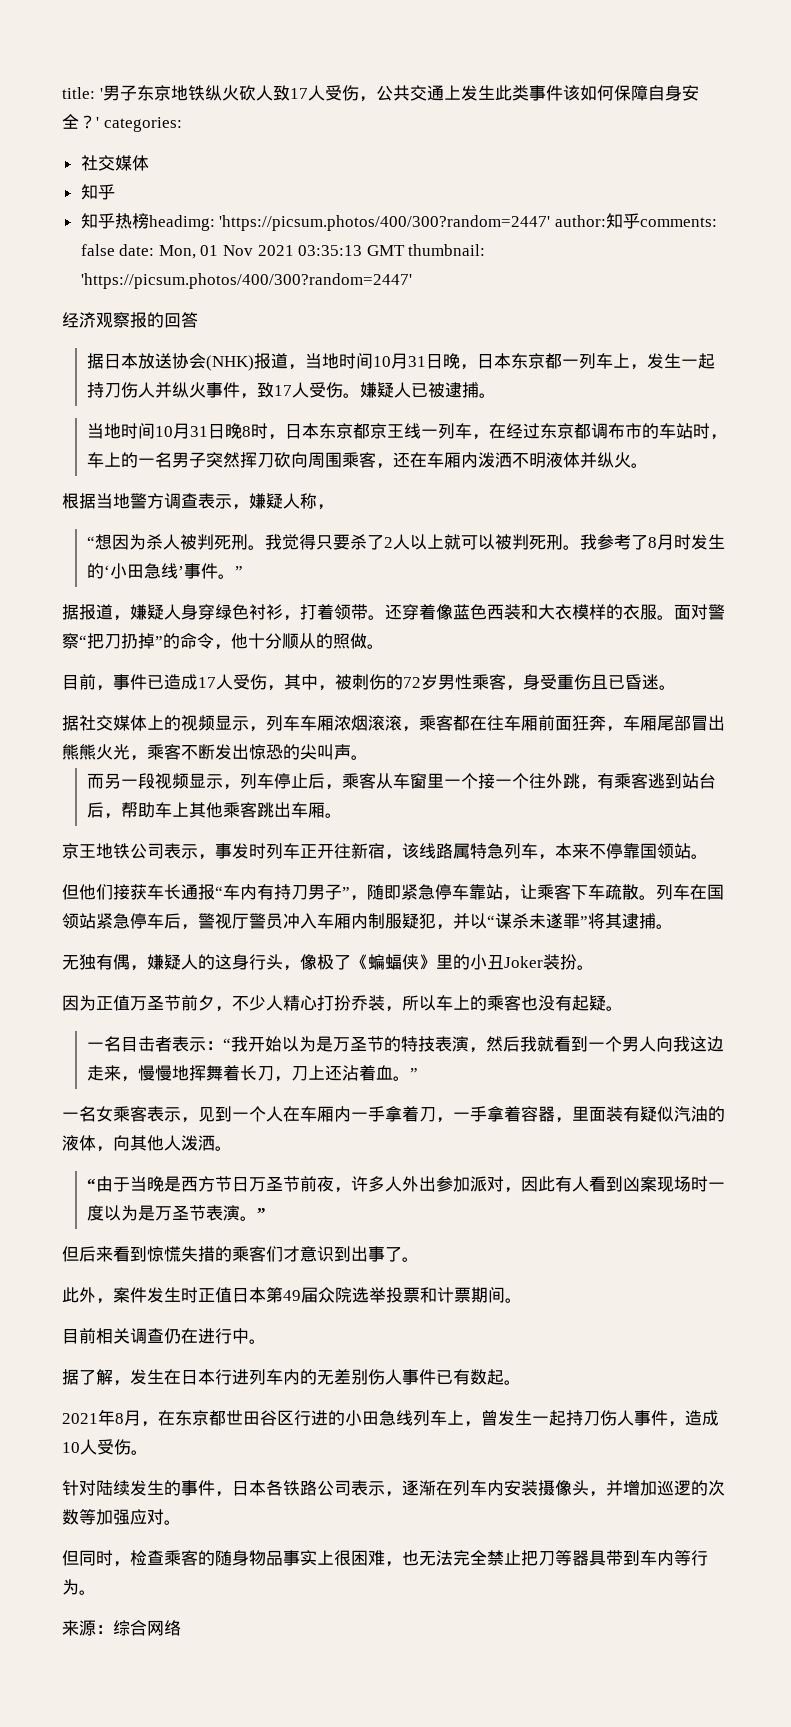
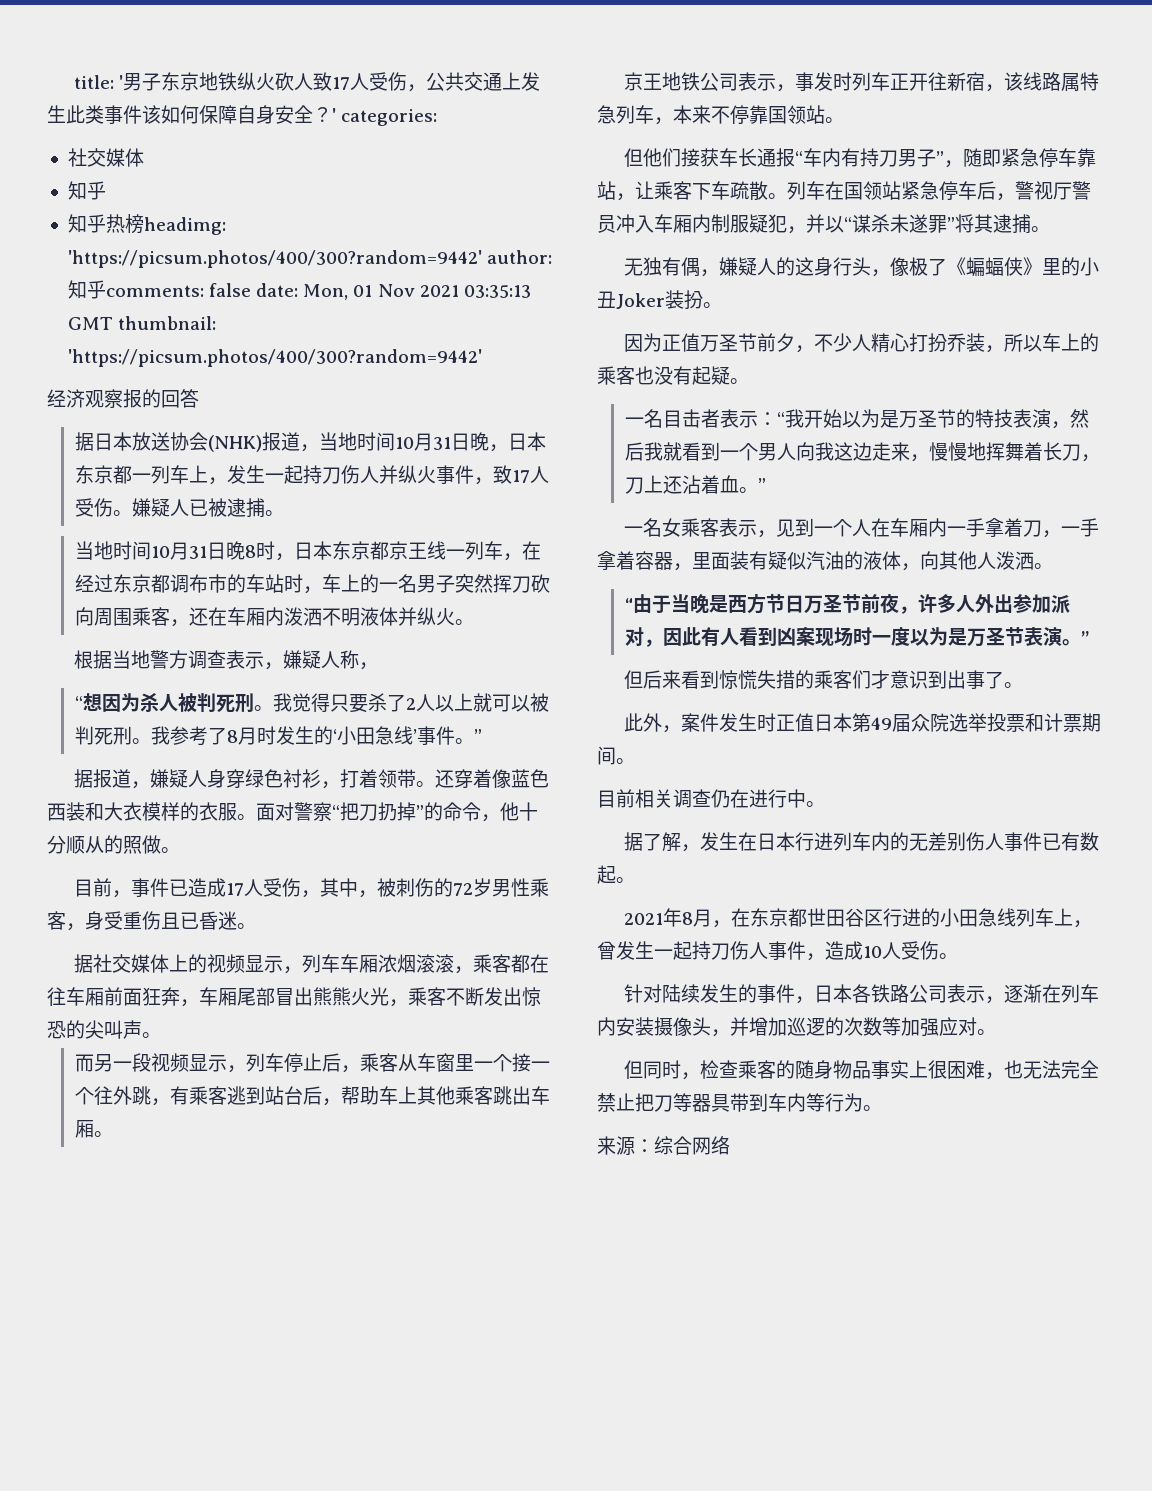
- 知乎热榜headimg: 'https://picsum.photos/400/300?random=2447' author:知乎comments: false date: Mon, 01 Nov 2021 03:35:13 GMT thumbnail: 'https://picsum.photos/400/300?random=2447'
+ 知乎热榜headimg: 'https://picsum.photos/400/300?random=9442' author:知乎comments: false date: Mon, 01 Nov 2021 03:35:13 GMT thumbnail: 'https://picsum.photos/400/300?random=9442'

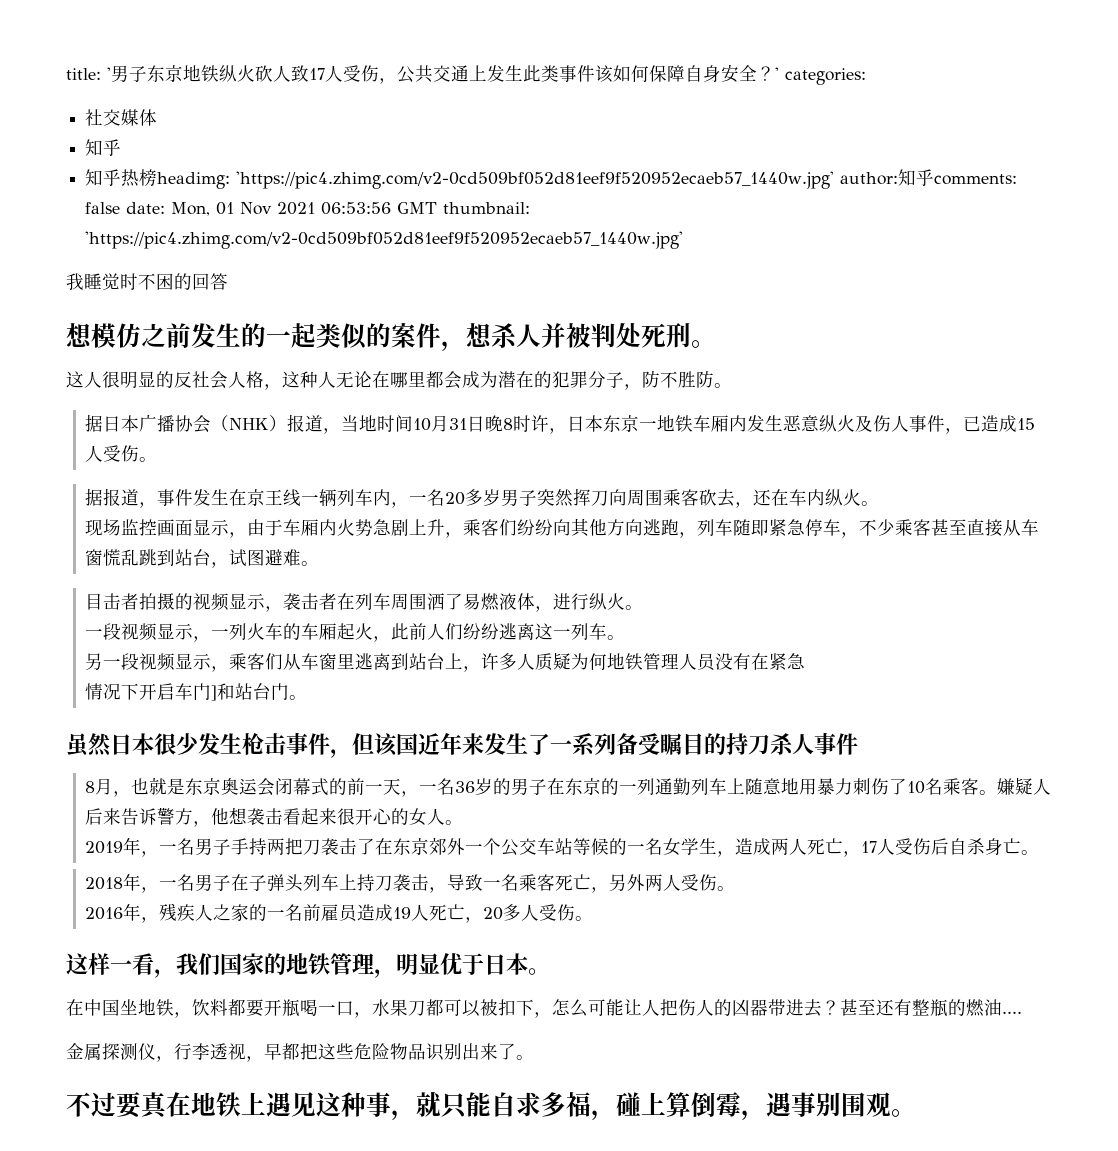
- 知乎热榜headimg: 'https://picsum.photos/400/300?random=9442' author:知乎comments: false date: Mon, 01 Nov 2021 03:35:13 GMT thumbnail: 'https://picsum.photos/400/300?random=9442'
- 经济观察报的回答
- 据日本放送协会(NHK)报道，当地时间10月31日晚，日本东京都一列车上，发生一起持刀伤人并纵火事件，致17人受伤。嫌疑人已被逮捕。
- 当地时间10月31日晚8时，日本东京都京王线一列车，在经过东京都调布市的车站时，车上的一名男子突然挥刀砍向周围乘客，还在车厢内泼洒不明液体并纵火。
- 根据当地警方调查表示，嫌疑人称，
- “想因为杀人被判死刑。我觉得只要杀了2人以上就可以被判死刑。我参考了8月时发生的‘小田急线’事件。”
- 据报道，嫌疑人身穿绿色衬衫，打着领带。还穿着像蓝色西装和大衣模样的衣服。面对警察“把刀扔掉”的命令，他十分顺从的照做。
- 目前，事件已造成17人受伤，其中，被刺伤的72岁男性乘客，身受重伤且已昏迷。
- 据社交媒体上的视频显示，列车车厢浓烟滚滚，乘客都在往车厢前面狂奔，车厢尾部冒出熊熊火光，乘客不断发出惊恐的尖叫声。
- 而另一段视频显示，列车停止后，乘客从车窗里一个接一个往外跳，有乘客逃到站台后，帮助车上其他乘客跳出车厢。
- 京王地铁公司表示，事发时列车正开往新宿，该线路属特急列车，本来不停靠国领站。
- 但他们接获车长通报“车内有持刀男子”，随即紧急停车靠站，让乘客下车疏散。列车在国领站紧急停车后，警视厅警员冲入车厢内制服疑犯，并以“谋杀未遂罪”将其逮捕。
- 无独有偶，嫌疑人的这身行头，像极了《蝙蝠侠》里的小丑Joker装扮。
- 因为正值万圣节前夕，不少人精心打扮乔装，所以车上的乘客也没有起疑。
- 一名目击者表示：“我开始以为是万圣节的特技表演，然后我就看到一个男人向我这边走来，慢慢地挥舞着长刀，刀上还沾着血。”
- 一名女乘客表示，见到一个人在车厢内一手拿着刀，一手拿着容器，里面装有疑似汽油的液体，向其他人泼洒。
- “由于当晚是西方节日万圣节前夜，许多人外出参加派对，因此有人看到凶案现场时一度以为是万圣节表演。”
- 但后来看到惊慌失措的乘客们才意识到出事了。
- 此外，案件发生时正值日本第49届众院选举投票和计票期间。
- 目前相关调查仍在进行中。
- 据了解，发生在日本行进列车内的无差别伤人事件已有数起。
- 2021年8月，在东京都世田谷区行进的小田急线列车上，曾发生一起持刀伤人事件，造成10人受伤。
- 针对陆续发生的事件，日本各铁路公司表示，逐渐在列车内安装摄像头，并增加巡逻的次数等加强应对。
- 但同时，检查乘客的随身物品事实上很困难，也无法完全禁止把刀等器具带到车内等行为。
- 来源：综合网络
+ 知乎热榜headimg: 'https://pic4.zhimg.com/v2-0cd509bf052d81eef9f520952ecaeb57_1440w.jpg' author:知乎comments: false date: Mon, 01 Nov 2021 06:53:56 GMT thumbnail: 'https://pic4.zhimg.com/v2-0cd509bf052d81eef9f520952ecaeb57_1440w.jpg'
+ 我睡觉时不困的回答
+ 想模仿之前发生的一起类似的案件，想杀人并被判处死刑。
+ 这人很明显的反社会人格，这种人无论在哪里都会成为潜在的犯罪分子，防不胜防。
+ 据日本广播协会（NHK）报道，当地时间10月31日晚8时许，日本东京一地铁车厢内发生恶意纵火及伤人事件，已造成15人受伤。
+ 据报道，事件发生在京王线一辆列车内，一名20多岁男子突然挥刀向周围乘客砍去，还在车内纵火。
+ 现场监控画面显示，由于车厢内火势急剧上升，乘客们纷纷向其他方向逃跑，列车随即紧急停车，不少乘客甚至直接从车窗慌乱跳到站台，试图避难。
+ 目击者拍摄的视频显示，袭击者在列车周围洒了易燃液体，进行纵火。
+ 一段视频显示，一列火车的车厢起火，此前人们纷纷逃离这一列车。
+ 另一段视频显示，乘客们从车窗里逃离到站台上，许多人质疑为何地铁管理人员没有在紧急
+ 情况下开启车门]和站台门。
+ 虽然日本很少发生枪击事件，但该国近年来发生了一系列备受瞩目的持刀杀人事件
+ 8月，也就是东京奥运会闭幕式的前一天，一名36岁的男子在东京的一列通勤列车上随意地用暴力刺伤了10名乘客。嫌疑人后来告诉警方，他想袭击看起来很开心的女人。
+ 2019年，一名男子手持两把刀袭击了在东京郊外一个公交车站等候的一名女学生，造成两人死亡，17人受伤后自杀身亡。
+ 2018年，一名男子在子弹头列车上持刀袭击，导致一名乘客死亡，另外两人受伤。
+ 2016年，残疾人之家的一名前雇员造成19人死亡，20多人受伤。
+ 这样一看，我们国家的地铁管理，明显优于日本。
+ 在中国坐地铁，饮料都要开瓶喝一口，水果刀都可以被扣下，怎么可能让人把伤人的凶器带进去？甚至还有整瓶的燃油....
+ 金属探测仪，行李透视，早都把这些危险物品识别出来了。
+ 不过要真在地铁上遇见这种事，就只能自求多福，碰上算倒霉，遇事别围观。

